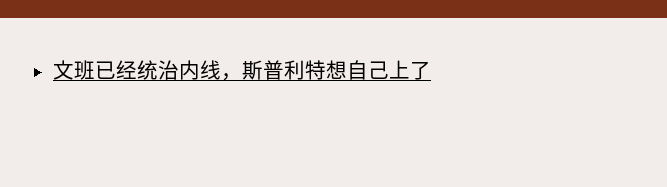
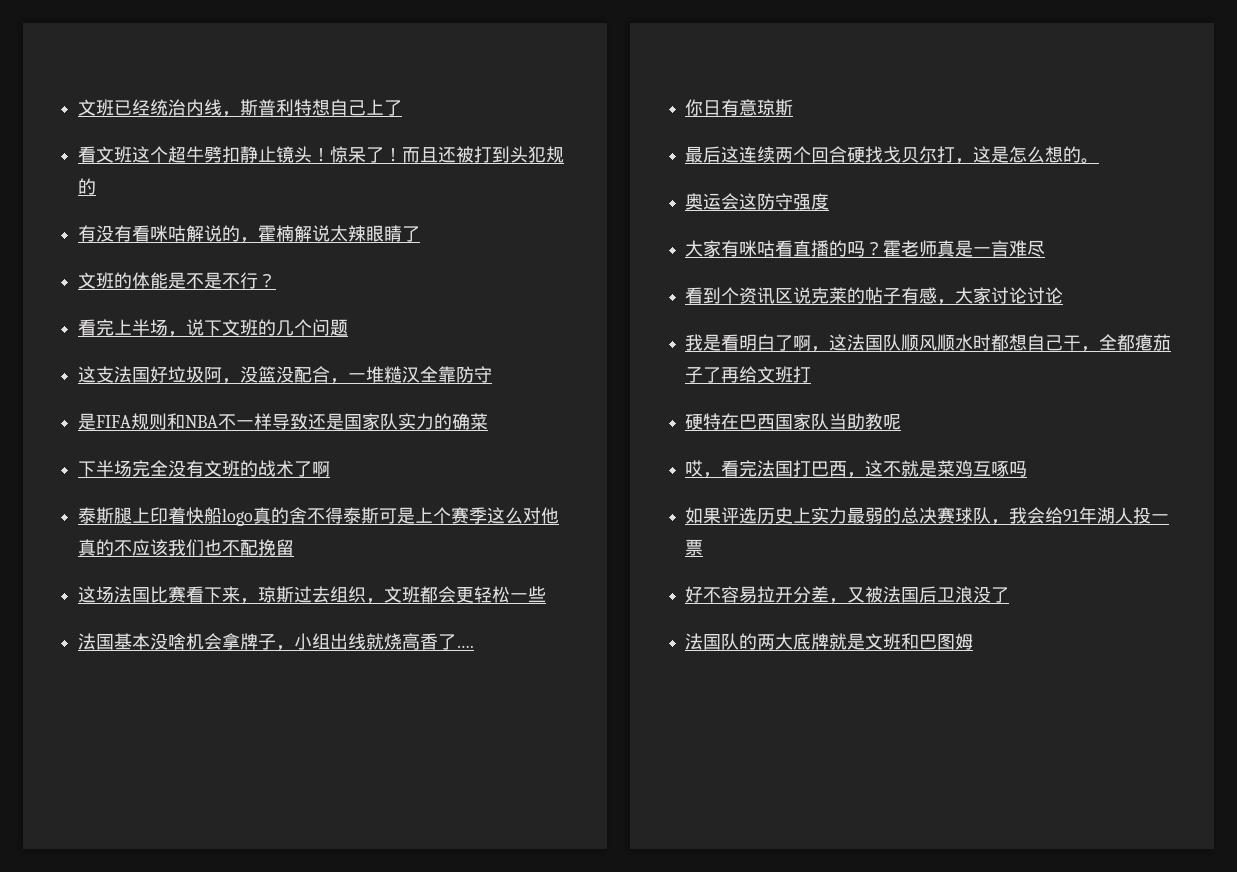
+ 看文班这个超牛劈扣静止镜头！惊呆了！而且还被打到头犯规的
+ 有没有看咪咕解说的，霍楠解说太辣眼睛了
+ 文班的体能是不是不行？
+ 看完上半场，说下文班的几个问题
+ 这支法国好垃圾阿，没篮没配合，一堆糙汉全靠防守
+ 是FIFA规则和NBA不一样导致还是国家队实力的确菜
+ 下半场完全没有文班的战术了啊
+ 泰斯腿上印着快船logo真的舍不得泰斯可是上个赛季这么对他真的不应该我们也不配挽留
+ 这场法国比赛看下来，琼斯过去组织，文班都会更轻松一些
+ 法国基本没啥机会拿牌子，小组出线就烧高香了….
+ 你日有意琼斯
+ 最后这连续两个回合硬找戈贝尔打，这是怎么想的。
+ 奥运会这防守强度
+ 大家有咪咕看直播的吗？霍老师真是一言难尽
+ 看到个资讯区说克莱的帖子有感，大家讨论讨论
+ 我是看明白了啊，这法国队顺风顺水时都想自己干，全都瘪茄子了再给文班打
+ 硬特在巴西国家队当助教呢
+ 哎，看完法国打巴西，这不就是菜鸡互啄吗
+ 如果评选历史上实力最弱的总决赛球队，我会给91年湖人投一票
+ 好不容易拉开分差，又被法国后卫浪没了
+ 法国队的两大底牌就是文班和巴图姆

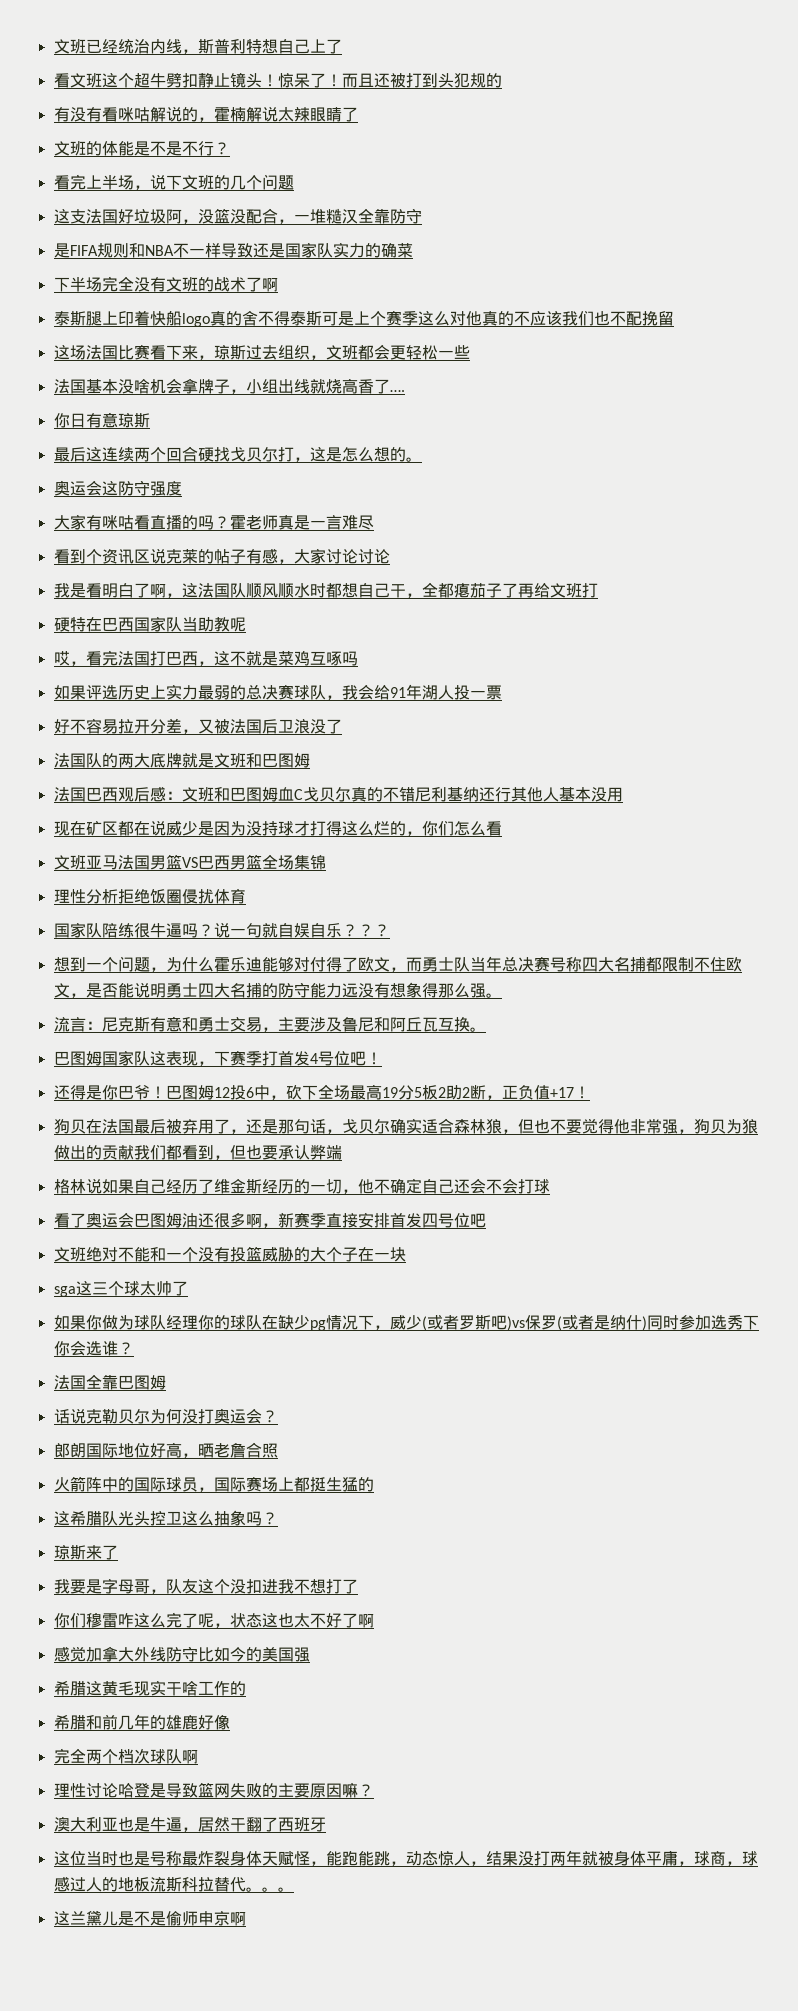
+ 法国巴西观后感：文班和巴图姆血C戈贝尔真的不错尼利基纳还行其他人基本没用
+ 现在矿区都在说威少是因为没持球才打得这么烂的，你们怎么看
+ 文班亚马法国男篮VS巴西男篮全场集锦
+ 理性分析拒绝饭圈侵扰体育
+ 国家队陪练很牛逼吗？说一句就自娱自乐？？？
+ 想到一个问题，为什么霍乐迪能够对付得了欧文，而勇士队当年总决赛号称四大名捕都限制不住欧文，是否能说明勇士四大名捕的防守能力远没有想象得那么强。
+ 流言：尼克斯有意和勇士交易，主要涉及鲁尼和阿丘瓦互换。
+ 巴图姆国家队这表现，下赛季打首发4号位吧！
+ 还得是你巴爷！巴图姆12投6中，砍下全场最高19分5板2助2断，正负值+17！
+ 狗贝在法国最后被弃用了，还是那句话，戈贝尔确实适合森林狼，但也不要觉得他非常强，狗贝为狼做出的贡献我们都看到，但也要承认弊端
+ 格林说如果自己经历了维金斯经历的一切，他不确定自己还会不会打球
+ 看了奥运会巴图姆油还很多啊，新赛季直接安排首发四号位吧
+ 文班绝对不能和一个没有投篮威胁的大个子在一块
+ sga这三个球太帅了
+ 如果你做为球队经理你的球队在缺少pg情况下，威少(或者罗斯吧)vs保罗(或者是纳什)同时参加选秀下你会选谁？
+ 法国全靠巴图姆
+ 话说克勒贝尔为何没打奥运会？
+ 郎朗国际地位好高，晒老詹合照
+ 火箭阵中的国际球员，国际赛场上都挺生猛的
+ 这希腊队光头控卫这么抽象吗？
+ 琼斯来了
+ 我要是字母哥，队友这个没扣进我不想打了
+ 你们穆雷咋这么完了呢，状态这也太不好了啊
+ 感觉加拿大外线防守比如今的美国强
+ 希腊这黄毛现实干啥工作的
+ 希腊和前几年的雄鹿好像
+ 完全两个档次球队啊
+ 理性讨论哈登是导致篮网失败的主要原因嘛？
+ 澳大利亚也是牛逼，居然干翻了西班牙
+ 这位当时也是号称最炸裂身体天赋怪，能跑能跳，动态惊人，结果没打两年就被身体平庸，球商，球感过人的地板流斯科拉替代。。。
+ 这兰黛儿是不是偷师申京啊

